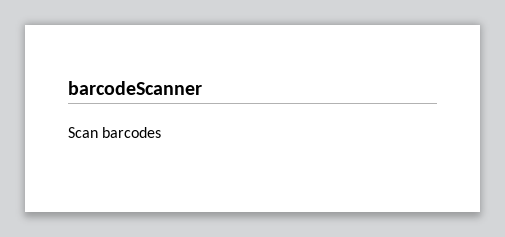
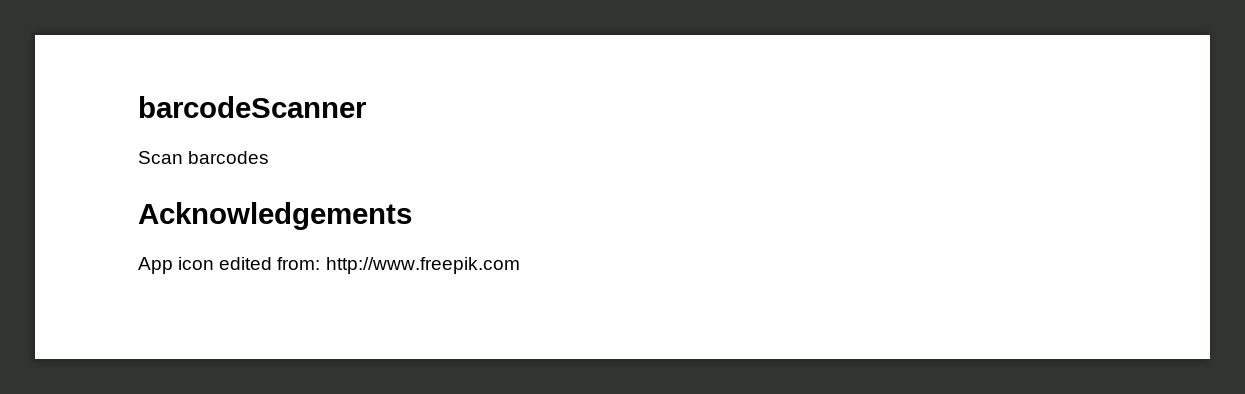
+ Acknowledgements
+ App icon edited from: http://www.freepik.com

